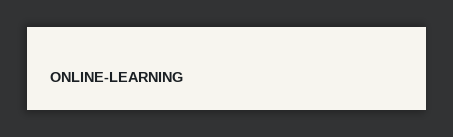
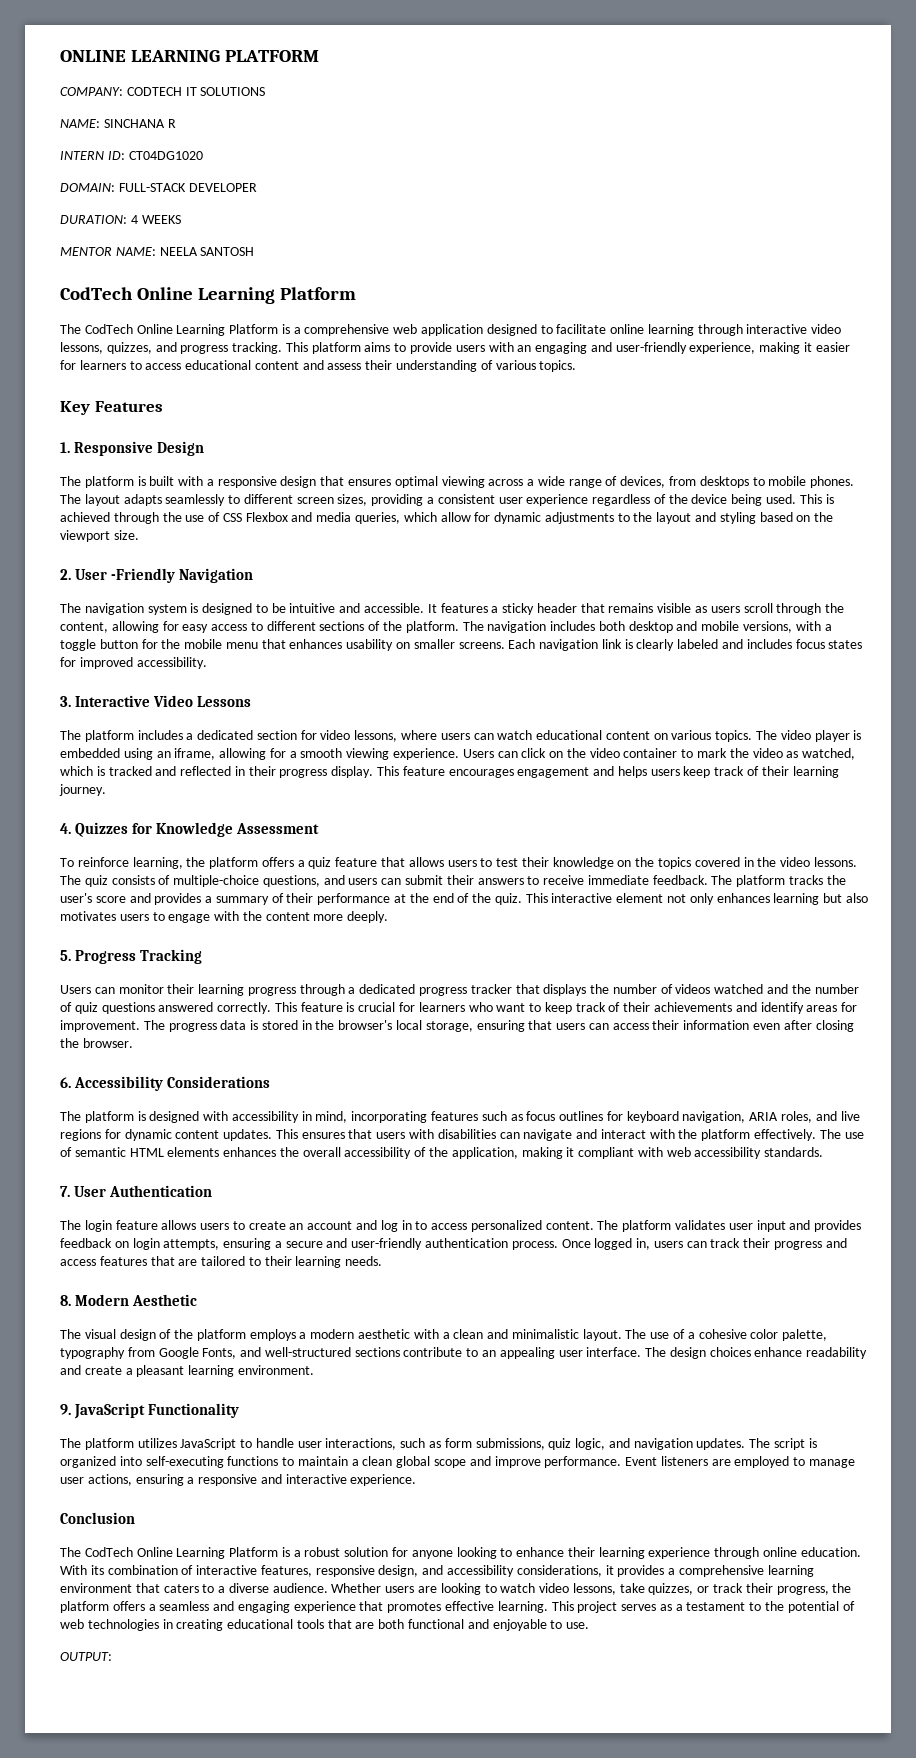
- ONLINE-LEARNING
+ ONLINE LEARNING PLATFORM
+ COMPANY: CODTECH IT SOLUTIONS
+ NAME: SINCHANA R
+ INTERN ID: CT04DG1020
+ DOMAIN: FULL-STACK DEVELOPER
+ DURATION: 4 WEEKS
+ MENTOR NAME: NEELA SANTOSH
+ CodTech Online Learning Platform
+ The CodTech Online Learning Platform is a comprehensive web application designed to facilitate online learning through interactive video lessons, quizzes, and progress tracking. This platform aims to provide users with an engaging and user-friendly experience, making it easier for learners to access educational content and assess their understanding of various topics.
+ Key Features
+ 1. Responsive Design
+ The platform is built with a responsive design that ensures optimal viewing across a wide range of devices, from desktops to mobile phones. The layout adapts seamlessly to different screen sizes, providing a consistent user experience regardless of the device being used. This is achieved through the use of CSS Flexbox and media queries, which allow for dynamic adjustments to the layout and styling based on the viewport size.
+ 2. User -Friendly Navigation
+ The navigation system is designed to be intuitive and accessible. It features a sticky header that remains visible as users scroll through the content, allowing for easy access to different sections of the platform. The navigation includes both desktop and mobile versions, with a toggle button for the mobile menu that enhances usability on smaller screens. Each navigation link is clearly labeled and includes focus states for improved accessibility.
+ 3. Interactive Video Lessons
+ The platform includes a dedicated section for video lessons, where users can watch educational content on various topics. The video player is embedded using an iframe, allowing for a smooth viewing experience. Users can click on the video container to mark the video as watched, which is tracked and reflected in their progress display. This feature encourages engagement and helps users keep track of their learning journey.
+ 4. Quizzes for Knowledge Assessment
+ To reinforce learning, the platform offers a quiz feature that allows users to test their knowledge on the topics covered in the video lessons. The quiz consists of multiple-choice questions, and users can submit their answers to receive immediate feedback. The platform tracks the user's score and provides a summary of their performance at the end of the quiz. This interactive element not only enhances learning but also motivates users to engage with the content more deeply.
+ 5. Progress Tracking
+ Users can monitor their learning progress through a dedicated progress tracker that displays the number of videos watched and the number of quiz questions answered correctly. This feature is crucial for learners who want to keep track of their achievements and identify areas for improvement. The progress data is stored in the browser's local storage, ensuring that users can access their information even after closing the browser.
+ 6. Accessibility Considerations
+ The platform is designed with accessibility in mind, incorporating features such as focus outlines for keyboard navigation, ARIA roles, and live regions for dynamic content updates. This ensures that users with disabilities can navigate and interact with the platform effectively. The use of semantic HTML elements enhances the overall accessibility of the application, making it compliant with web accessibility standards.
+ 7. User Authentication
+ The login feature allows users to create an account and log in to access personalized content. The platform validates user input and provides feedback on login attempts, ensuring a secure and user-friendly authentication process. Once logged in, users can track their progress and access features that are tailored to their learning needs.
+ 8. Modern Aesthetic
+ The visual design of the platform employs a modern aesthetic with a clean and minimalistic layout. The use of a cohesive color palette, typography from Google Fonts, and well-structured sections contribute to an appealing user interface. The design choices enhance readability and create a pleasant learning environment.
+ 9. JavaScript Functionality
+ The platform utilizes JavaScript to handle user interactions, such as form submissions, quiz logic, and navigation updates. The script is organized into self-executing functions to maintain a clean global scope and improve performance. Event listeners are employed to manage user actions, ensuring a responsive and interactive experience.
+ Conclusion
+ The CodTech Online Learning Platform is a robust solution for anyone looking to enhance their learning experience through online education. With its combination of interactive features, responsive design, and accessibility considerations, it provides a comprehensive learning environment that caters to a diverse audience. Whether users are looking to watch video lessons, take quizzes, or track their progress, the platform offers a seamless and engaging experience that promotes effective learning. This project serves as a testament to the potential of web technologies in creating educational tools that are both functional and enjoyable to use.
+ OUTPUT:

